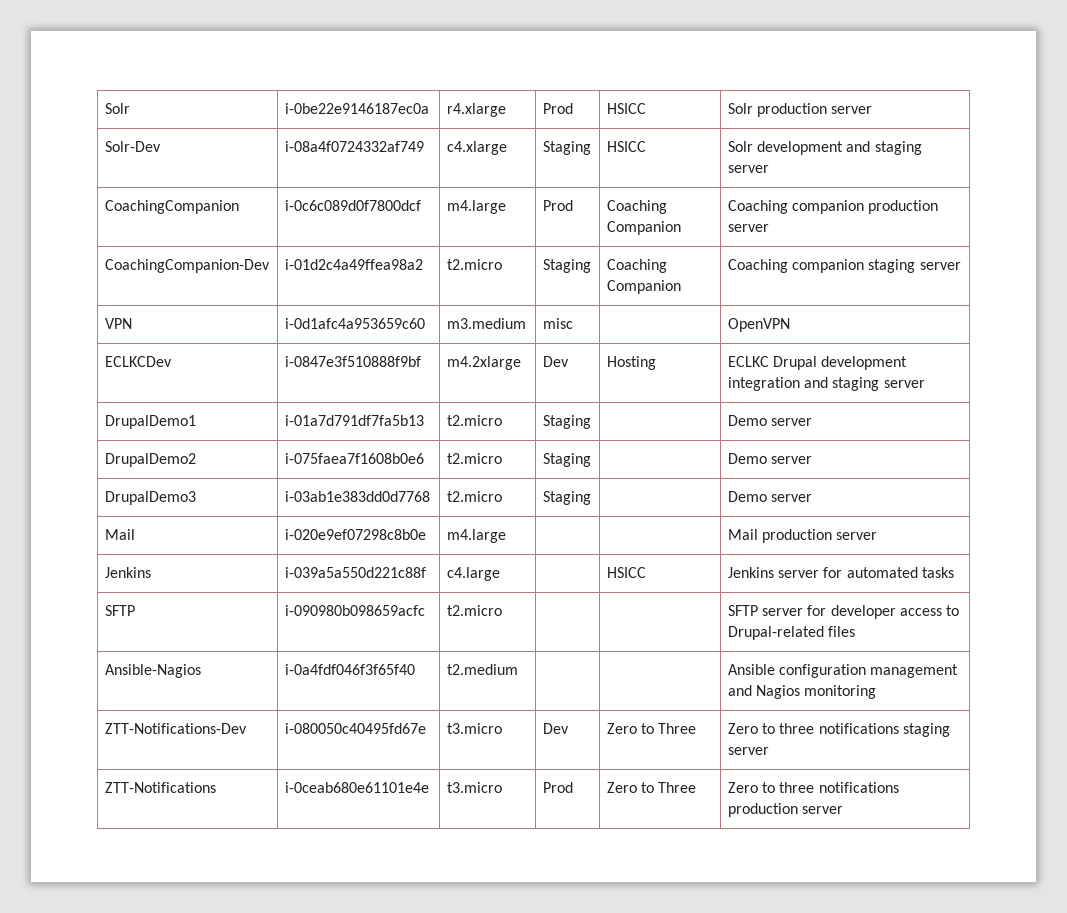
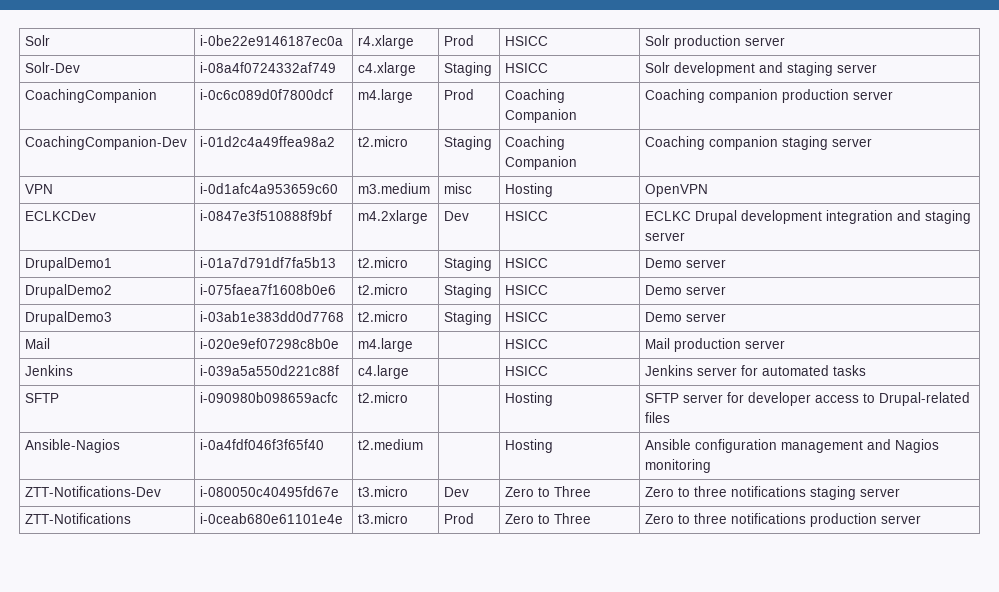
- VPN | i-0d1afc4a953659c60 | m3.medium | misc | | OpenVPN
+ VPN | i-0d1afc4a953659c60 | m3.medium | misc | Hosting | OpenVPN
- ECLKCDev | i-0847e3f510888f9bf | m4.2xlarge | Dev | Hosting | ECLKC Drupal development integration and staging server
+ ECLKCDev | i-0847e3f510888f9bf | m4.2xlarge | Dev | HSICC | ECLKC Drupal development integration and staging server
- DrupalDemo1 | i-01a7d791df7fa5b13 | t2.micro | Staging | | Demo server
+ DrupalDemo1 | i-01a7d791df7fa5b13 | t2.micro | Staging | HSICC | Demo server
- DrupalDemo2 | i-075faea7f1608b0e6 | t2.micro | Staging | | Demo server
+ DrupalDemo2 | i-075faea7f1608b0e6 | t2.micro | Staging | HSICC | Demo server
- DrupalDemo3 | i-03ab1e383dd0d7768 | t2.micro | Staging | | Demo server
+ DrupalDemo3 | i-03ab1e383dd0d7768 | t2.micro | Staging | HSICC | Demo server
- Mail | i-020e9ef07298c8b0e | m4.large | | | Mail production server
+ Mail | i-020e9ef07298c8b0e | m4.large | | HSICC | Mail production server
- SFTP | i-090980b098659acfc | t2.micro | | | SFTP server for developer access to Drupal-related files
+ SFTP | i-090980b098659acfc | t2.micro | | Hosting | SFTP server for developer access to Drupal-related files
- Ansible-Nagios | i-0a4fdf046f3f65f40 | t2.medium | | | Ansible configuration management and Nagios monitoring
+ Ansible-Nagios | i-0a4fdf046f3f65f40 | t2.medium | | Hosting | Ansible configuration management and Nagios monitoring

